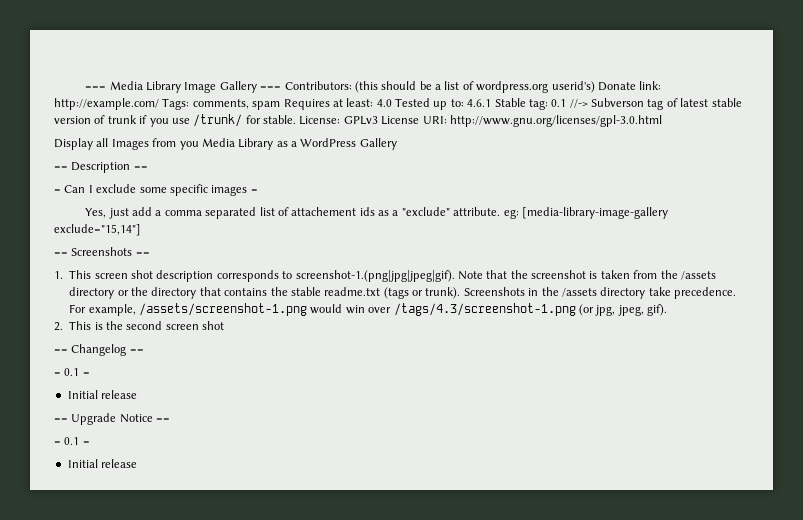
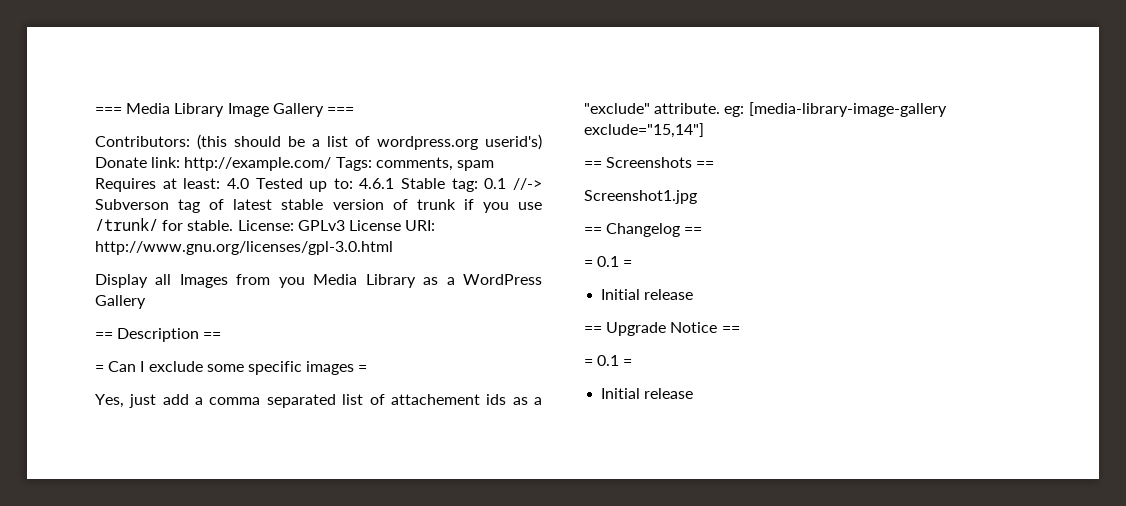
- === Media Library Image Gallery === Contributors: (this should be a list of wordpress.org userid's) Donate link: http://example.com/ Tags: comments, spam Requires at least: 4.0 Tested up to: 4.6.1 Stable tag: 0.1 //-> Subverson tag of latest stable version of trunk if you use /trunk/ for stable.
+ === Media Library Image Gallery ===
+ Contributors: (this should be a list of wordpress.org userid's) Donate link: http://example.com/ Tags: comments, spam Requires at least: 4.0 Tested up to: 4.6.1 Stable tag: 0.1 //-> Subverson tag of latest stable version of trunk if you use /trunk/ for stable.
- 1. This screen shot description corresponds to screenshot-1.(png|jpg|jpeg|gif). Note that the screenshot is taken from the /assets directory or the directory that contains the stable readme.txt (tags or trunk). Screenshots in the /assets directory take precedence. For example, /assets/screenshot-1.png would win over /tags/4.3/screenshot-1.png (or jpg, jpeg, gif).
- 2. This is the second screen shot
+ Screenshot1.jpg

